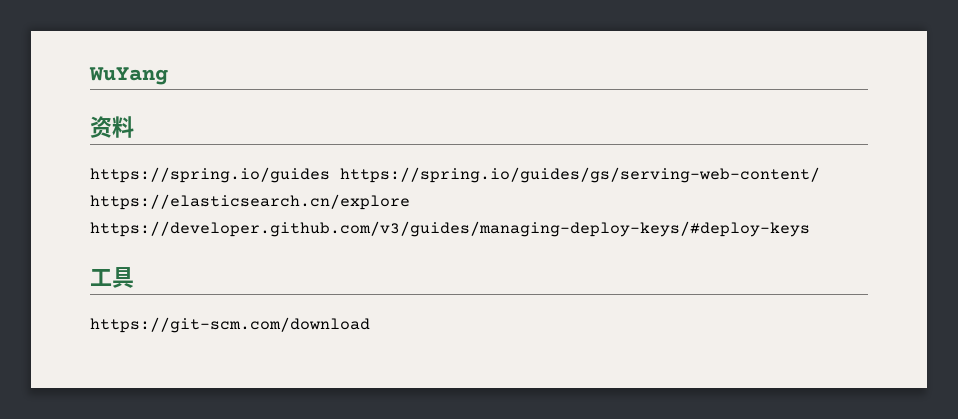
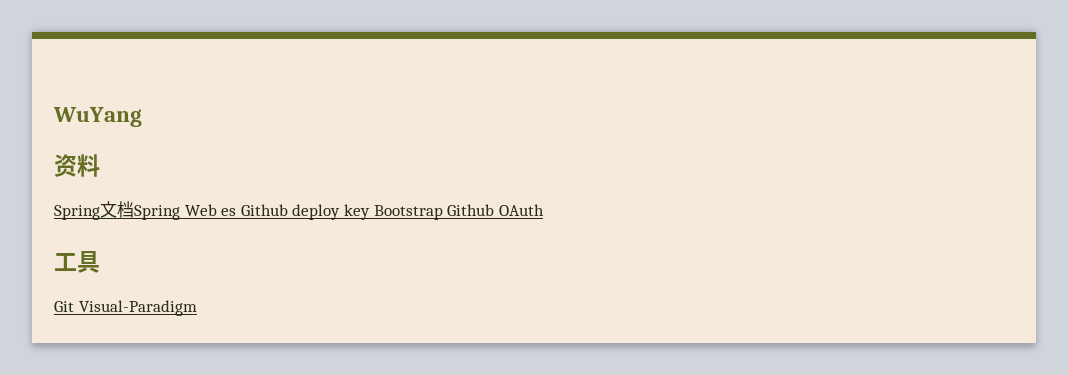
- https://spring.io/guides https://spring.io/guides/gs/serving-web-content/ https://elasticsearch.cn/explore https://developer.github.com/v3/guides/managing-deploy-keys/#deploy-keys
+ Spring文档Spring Web es Github deploy key Bootstrap Github OAuth
- https://git-scm.com/download
+ Git Visual-Paradigm

